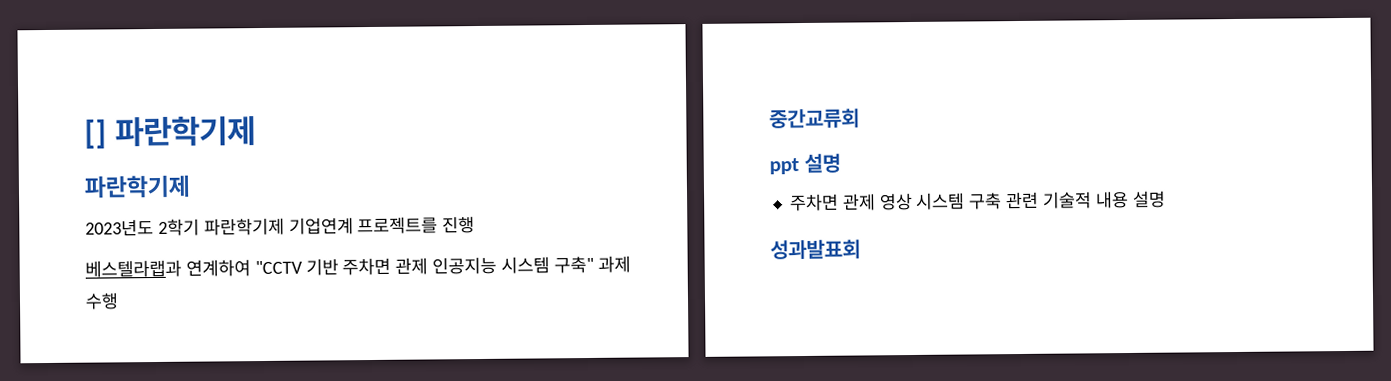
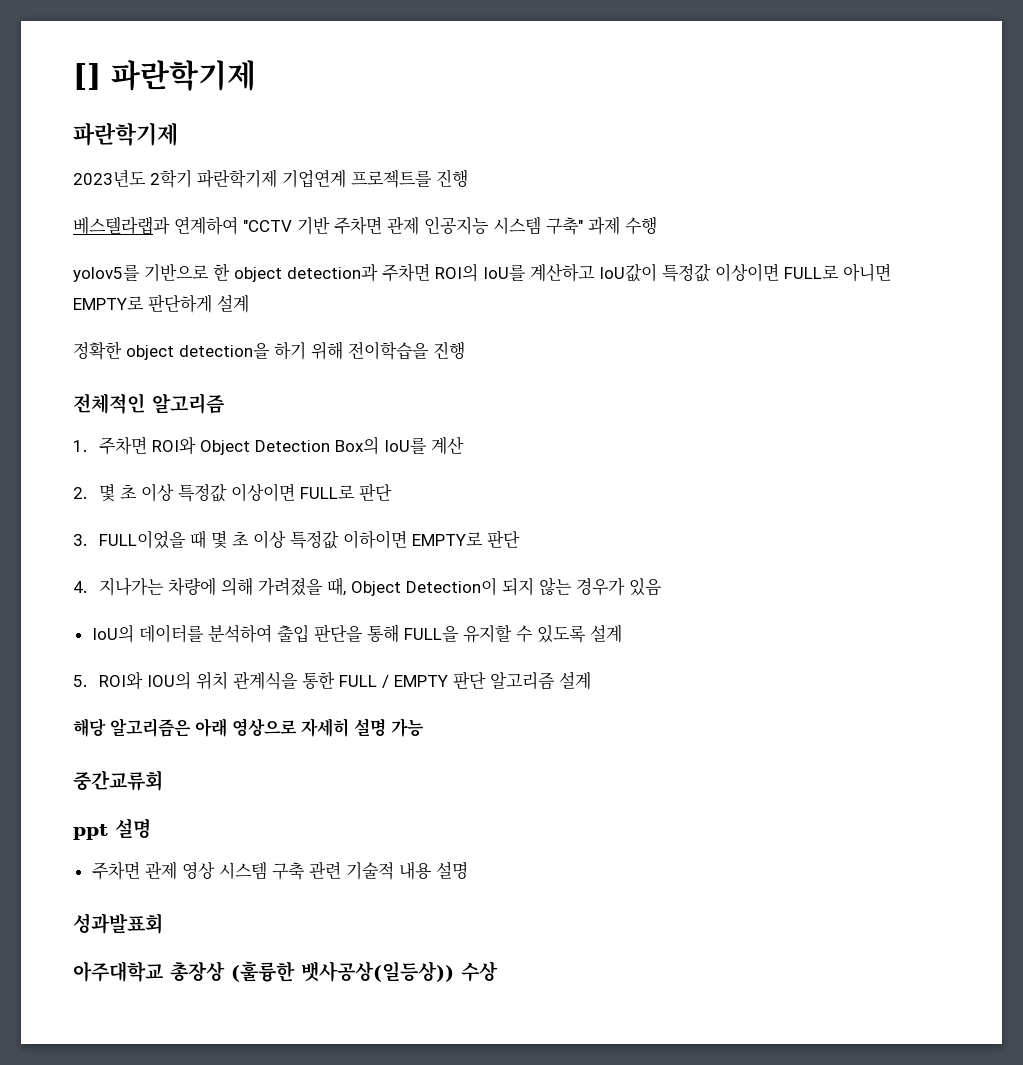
+ yolov5를 기반으로 한 object detection과 주차면 ROI의 IoU를 계산하고 IoU값이 특정값 이상이면 FULL로 아니면 EMPTY로 판단하게 설계
+ 정확한 object detection을 하기 위해 전이학습을 진행
+ 전체적인 알고리즘
+ 1. 주차면 ROI와 Object Detection Box의 IoU를 계산
+ 2. 몇 초 이상 특정값 이상이면 FULL로 판단
+ 3. FULL이었을 때 몇 초 이상 특정값 이하이면 EMPTY로 판단
+ 4. 지나가는 차량에 의해 가려졌을 때, Object Detection이 되지 않는 경우가 있음
+ IoU의 데이터를 분석하여 출입 판단을 통해 FULL을 유지할 수 있도록 설계
+ 5. ROI와 IOU의 위치 관계식을 통한 FULL / EMPTY 판단 알고리즘 설계
+ 해당 알고리즘은 아래 영상으로 자세히 설명 가능
+ 아주대학교 총장상 (훌륭한 뱃사공상(일등상)) 수상

